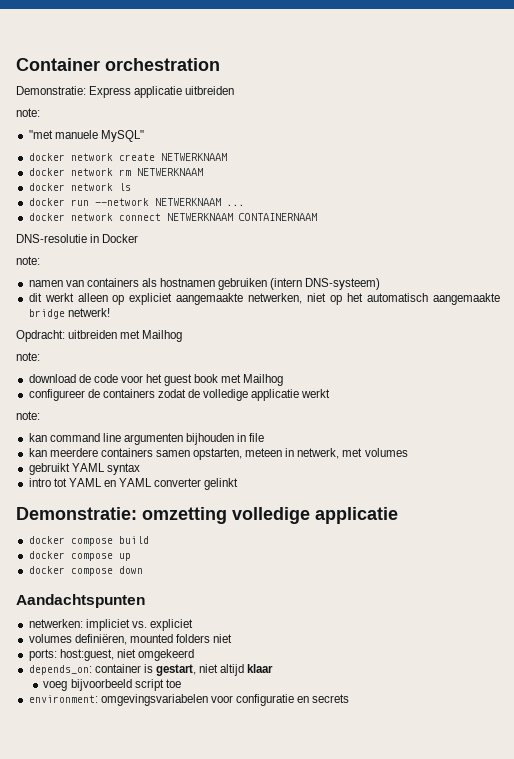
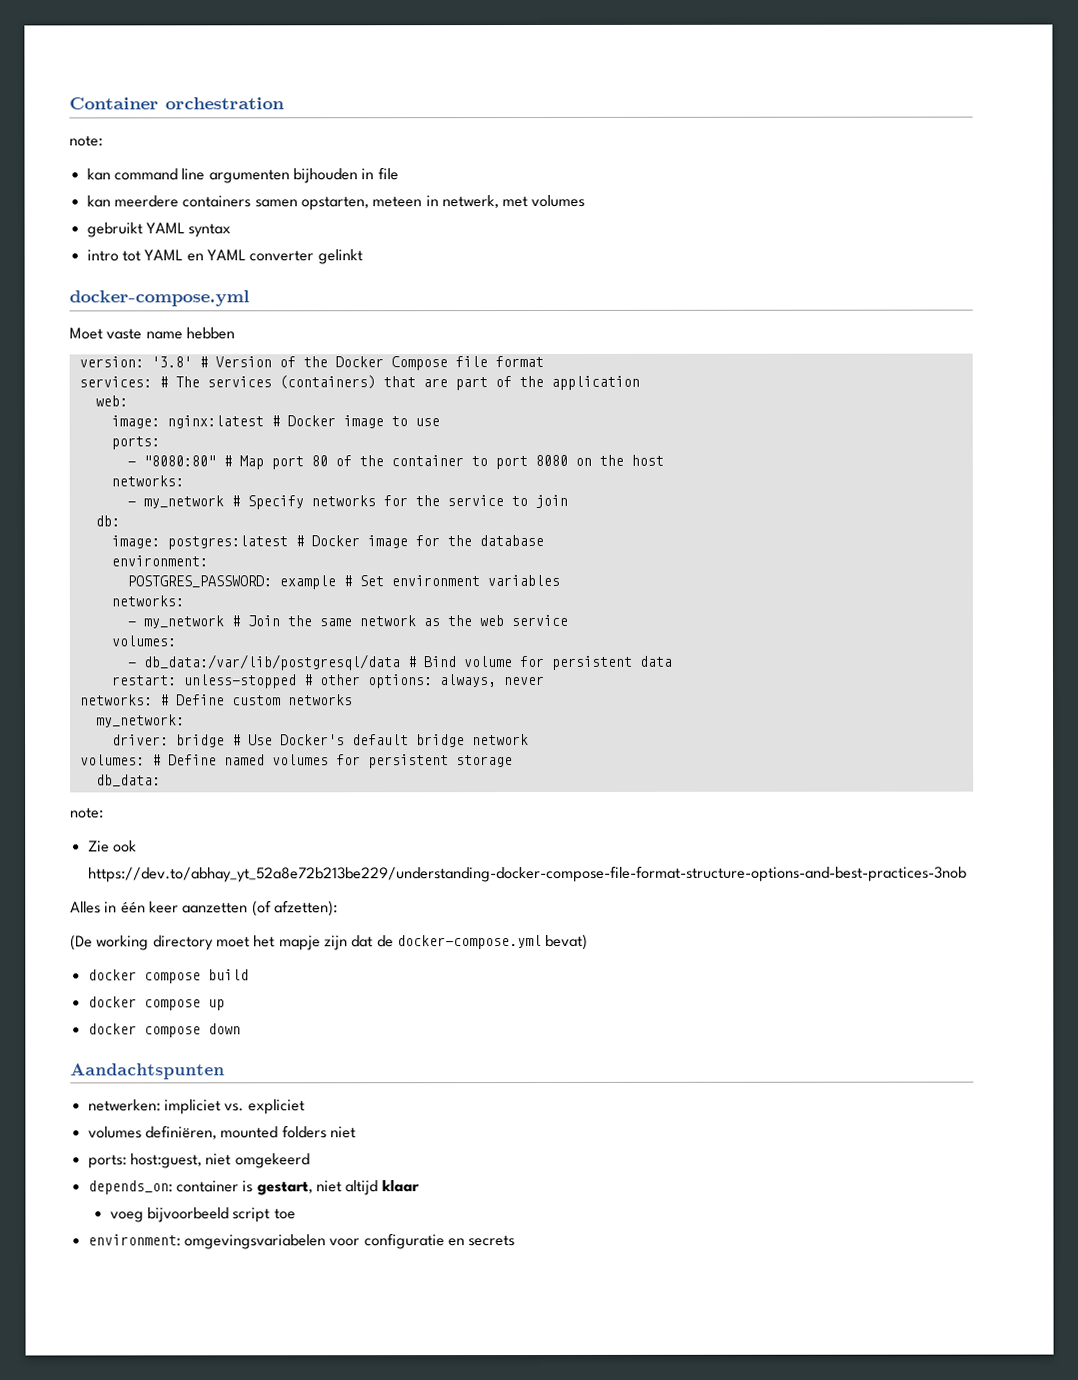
- Demonstratie: Express applicatie uitbreiden
- note:
- "met manuele MySQL"
- docker network create NETWERKNAAM
- docker network rm NETWERKNAAM
- docker network ls
- docker run --network NETWERKNAAM ...
- docker network connect NETWERKNAAM CONTAINERNAAM
- DNS-resolutie in Docker
- note:
- namen van containers als hostnamen gebruiken (intern DNS-systeem)
- dit werkt alleen op expliciet aangemaakte netwerken, niet op het automatisch aangemaakte bridge netwerk!
- Opdracht: uitbreiden met Mailhog
- note:
- download de code voor het guest book met Mailhog
- configureer de containers zodat de volledige applicatie werkt
  intro tot YAML en YAML converter gelinkt
- Demonstratie: omzetting volledige applicatie
+ docker-compose.yml
+ Moet vaste name hebben
+ version: '3.8' # Version of the Docker Compose file format
+ services: # The services (containers) that are part of the application
+ web:
+ image: nginx:latest # Docker image to use
+ ports:
+ - "8080:80" # Map port 80 of the container to port 8080 on the host
+ networks:
+ - my_network # Specify networks for the service to join
+ db:
+ image: postgres:latest # Docker image for the database
+ environment:
+ POSTGRES_PASSWORD: example # Set environment variables
+ networks:
+ - my_network # Join the same network as the web service
+ volumes:
+ - db_data:/var/lib/postgresql/data # Bind volume for persistent data
+ restart: unless-stopped # other options: always, never
+ networks: # Define custom networks
+ my_network:
+ driver: bridge # Use Docker's default bridge network
+ volumes: # Define named volumes for persistent storage
+ db_data:
+ note:
+ Zie ook https://dev.to/abhay_yt_52a8e72b213be229/understanding-docker-compose-file-format-structure-options-and-best-practices-3nob
+ Alles in één keer aanzetten (of afzetten):
+ (De working directory moet het mapje zijn dat de docker-compose.yml bevat)

